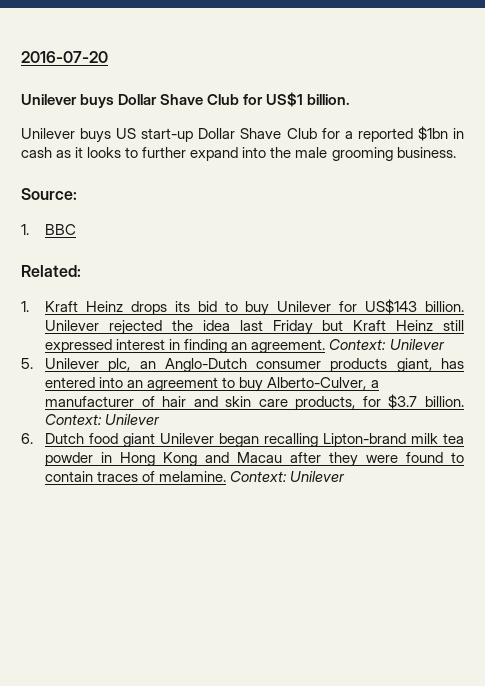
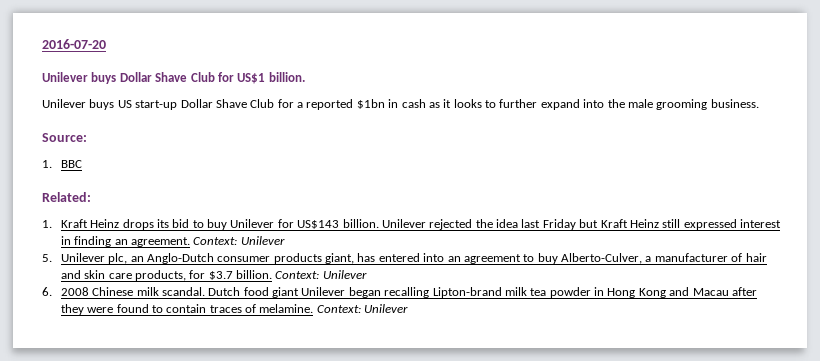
- 6. Dutch food giant Unilever began recalling Lipton-brand milk tea powder in Hong Kong and Macau after they were found to contain traces of melamine.
+ 6. 2008 Chinese milk scandal. Dutch food giant Unilever began recalling Lipton-brand milk tea powder in Hong Kong and Macau after they were found to contain traces of melamine.

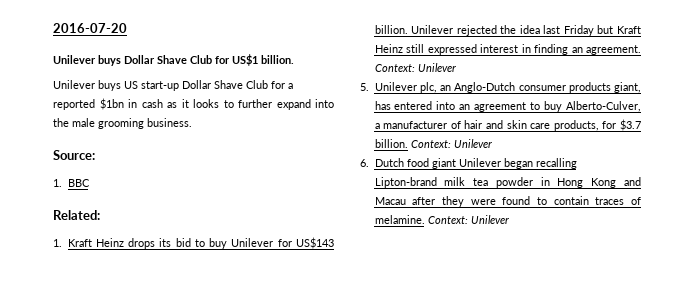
- 6. 2008 Chinese milk scandal. Dutch food giant Unilever began recalling Lipton-brand milk tea powder in Hong Kong and Macau after they were found to contain traces of melamine.
+ 6. Dutch food giant Unilever began recalling Lipton-brand milk tea powder in Hong Kong and Macau after they were found to contain traces of melamine.

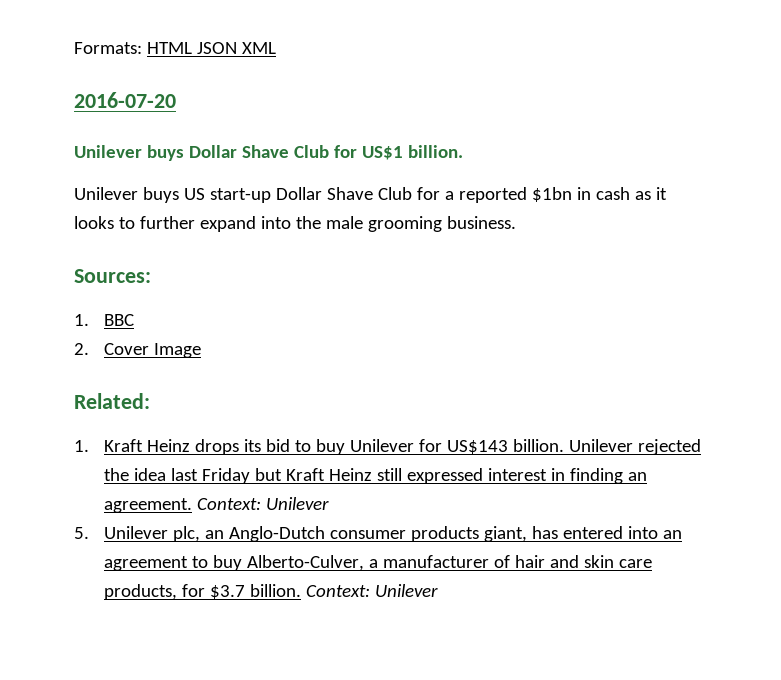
+ Formats: HTML JSON XML
- Source:
+ Sources:
+ 2. Cover Image
- 6. Dutch food giant Unilever began recalling Lipton-brand milk tea powder in Hong Kong and Macau after they were found to contain traces of melamine. Context: Unilever

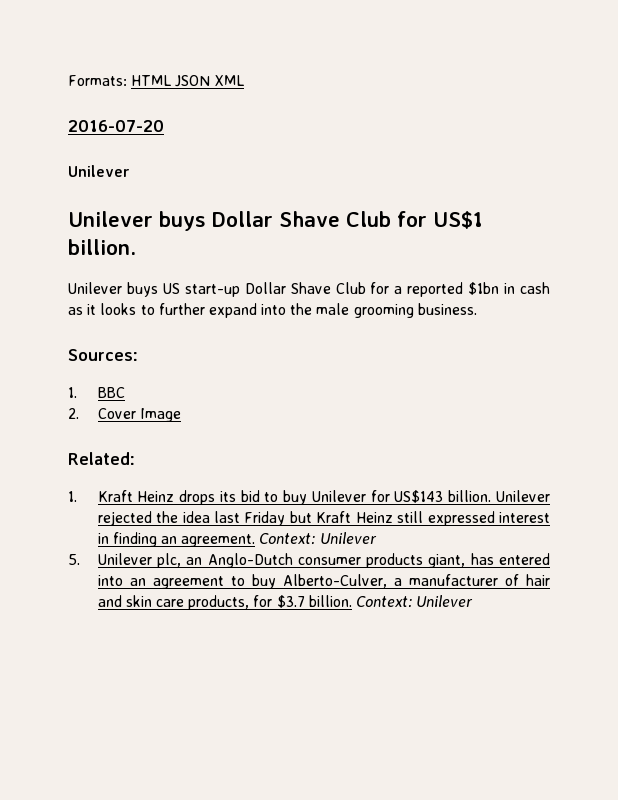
  2016-07-20
+ Unilever

